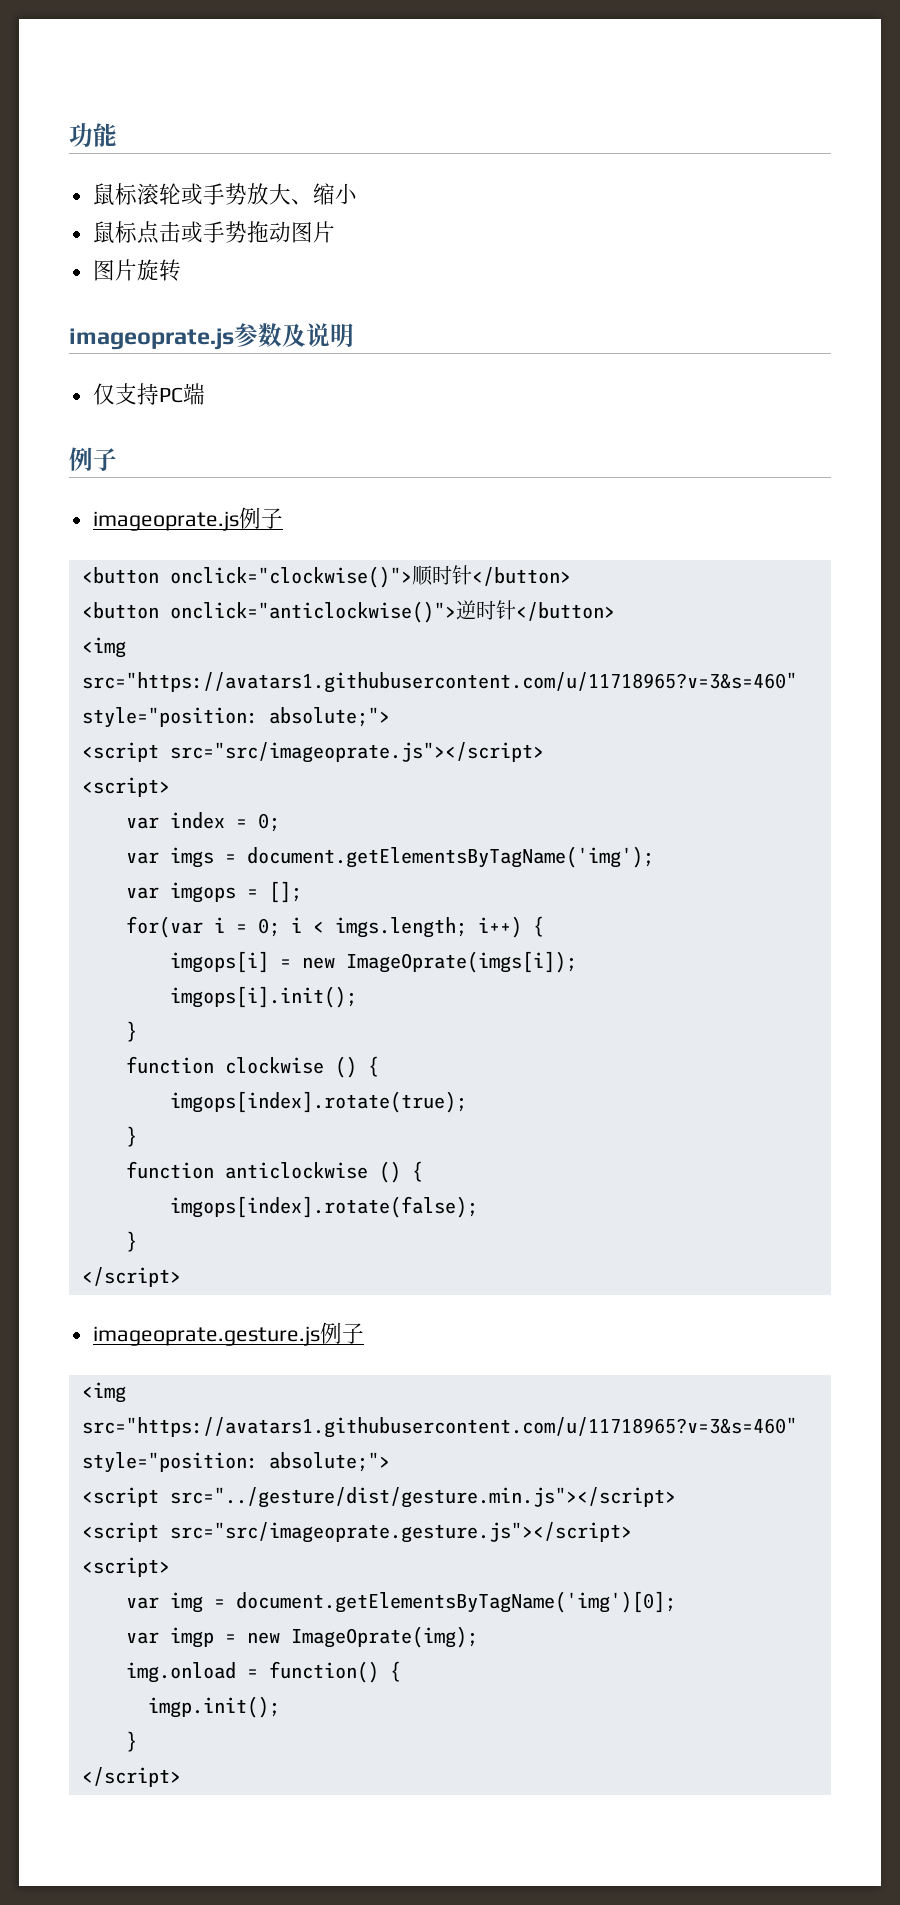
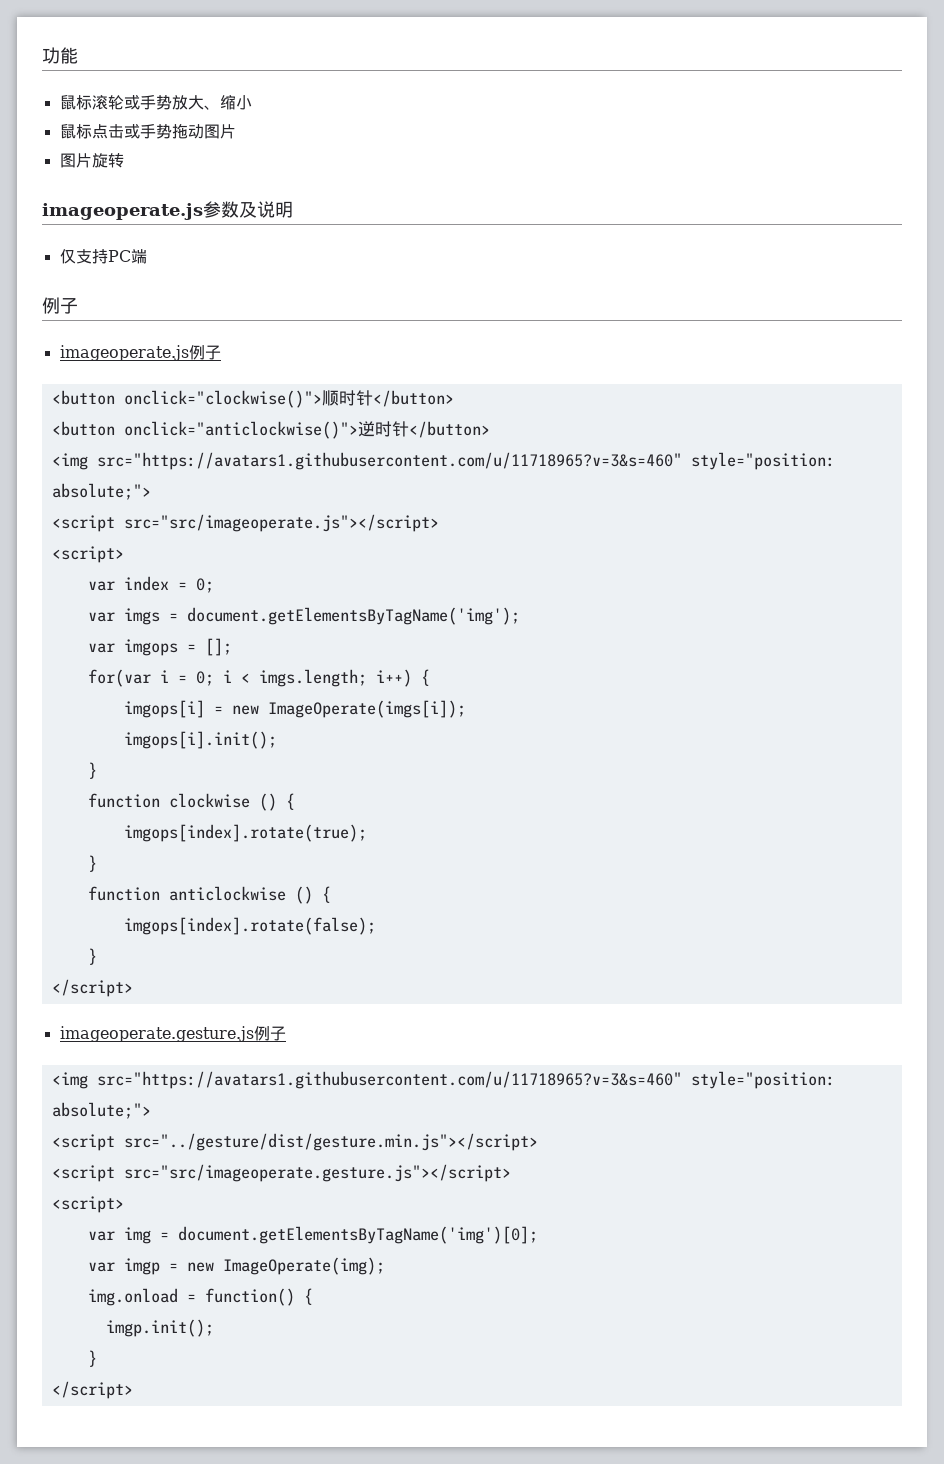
- imageoprate.js参数及说明
+ imageoperate.js参数及说明
- imageoprate.js例子
+ imageoperate.js例子
- <script src="src/imageoprate.js"></script>
+ <script src="src/imageoperate.js"></script>
- imgops[i] = new ImageOprate(imgs[i]);
+ imgops[i] = new ImageOperate(imgs[i]);
- imageoprate.gesture.js例子
+ imageoperate.gesture.js例子
- <script src="src/imageoprate.gesture.js"></script>
+ <script src="src/imageoperate.gesture.js"></script>
- var imgp = new ImageOprate(img);
+ var imgp = new ImageOperate(img);

